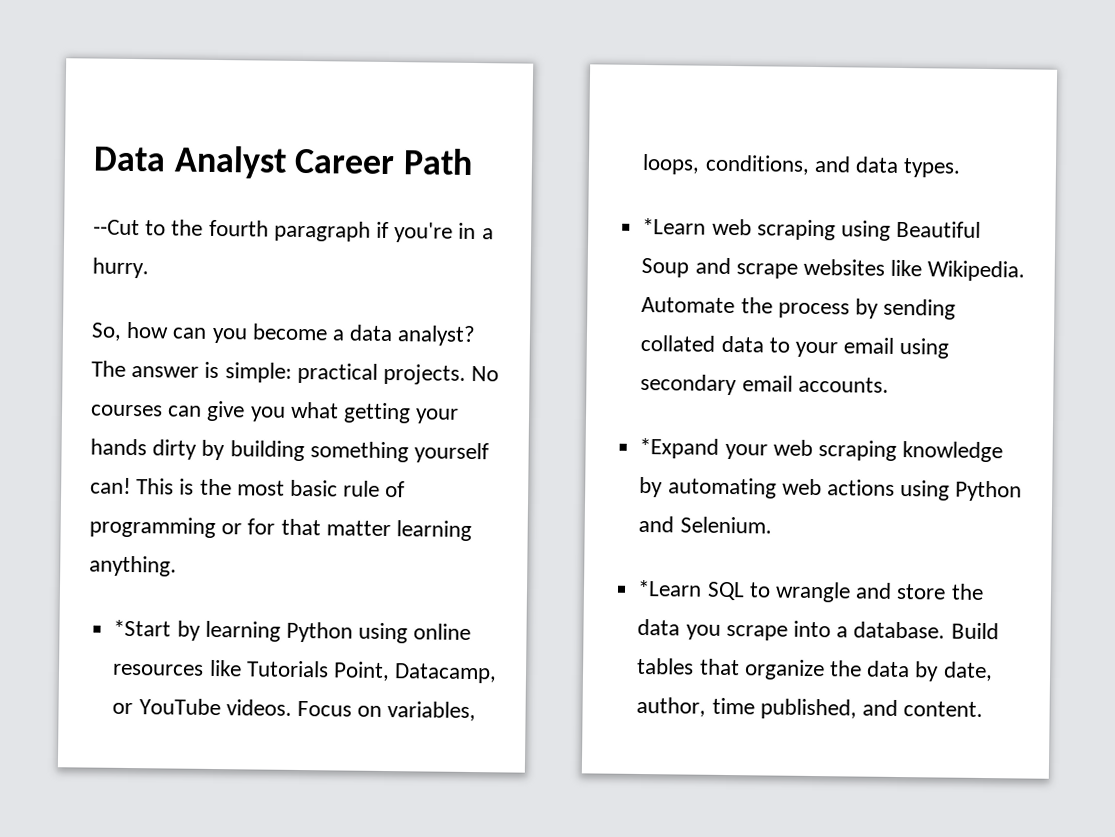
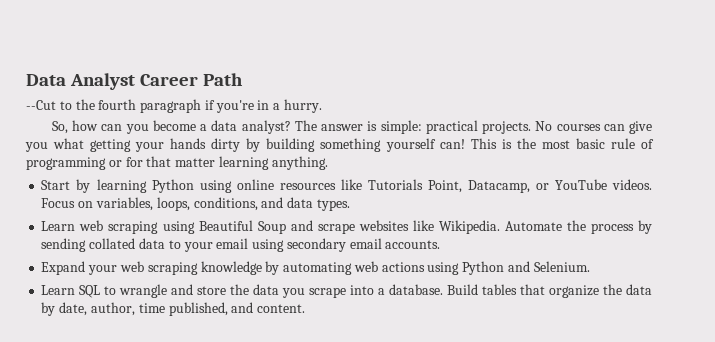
- *Start by learning Python using online resources like Tutorials Point, Datacamp, or YouTube videos.
+ Start by learning Python using online resources like Tutorials Point, Datacamp, or YouTube videos.
- *Learn web scraping using Beautiful Soup and scrape websites like Wikipedia.
+ Learn web scraping using Beautiful Soup and scrape websites like Wikipedia.
- *Expand your web scraping knowledge by automating web actions using Python and Selenium.
+ Expand your web scraping knowledge by automating web actions using Python and Selenium.
- *Learn SQL to wrangle and store the data you scrape into a database.
+ Learn SQL to wrangle and store the data you scrape into a database.

